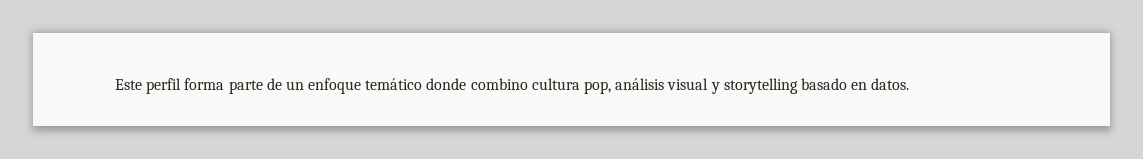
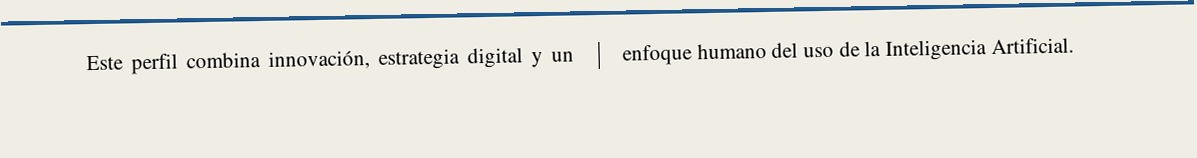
- Este perfil forma parte de un enfoque temático donde combino cultura pop, análisis visual y storytelling basado en datos.
+ Este perfil combina innovación, estrategia digital y un enfoque humano del uso de la Inteligencia Artificial.

